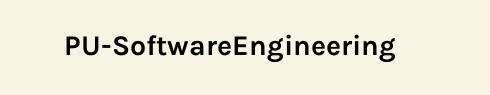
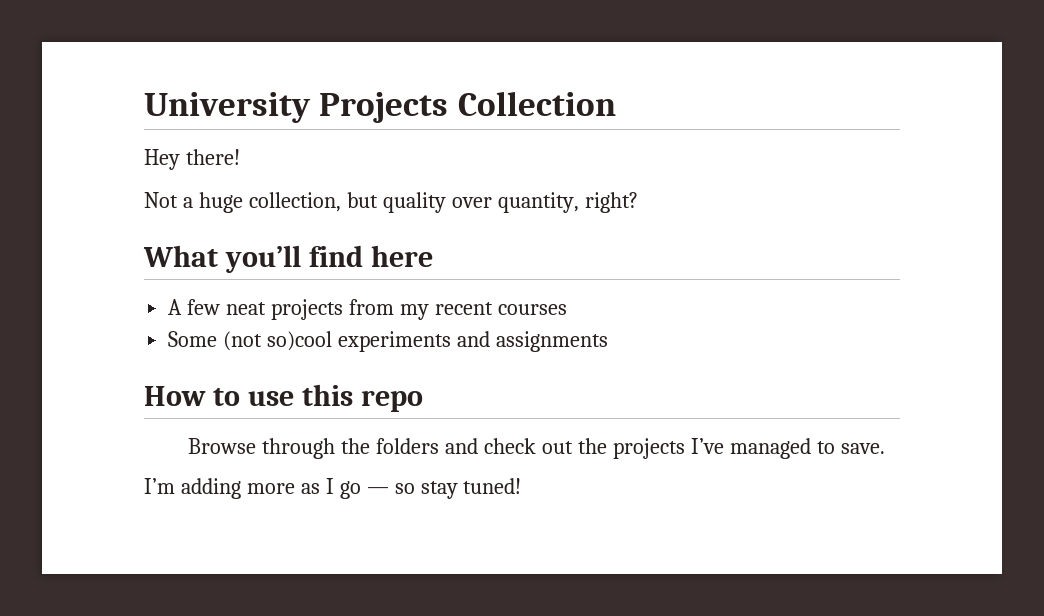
- PU-SoftwareEngineering
+ University Projects Collection
+ Hey there!
+ Not a huge collection, but quality over quantity, right?
+ What you’ll find here
+ A few neat projects from my recent courses
+ Some (not so)cool experiments and assignments
+ How to use this repo
+ Browse through the folders and check out the projects I’ve managed to save.
+ I’m adding more as I go — so stay tuned!

